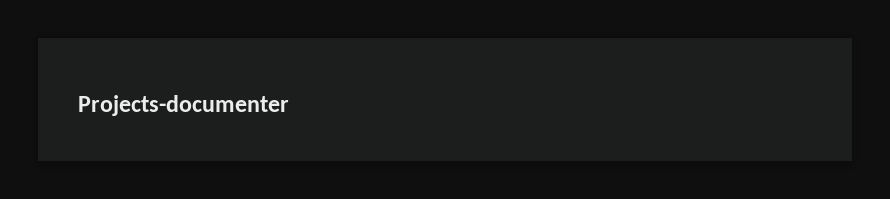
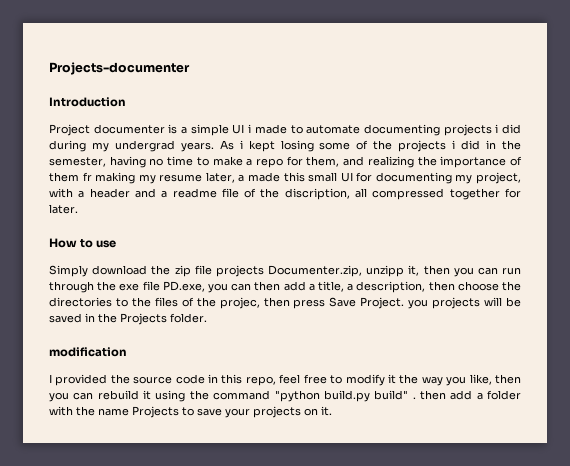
+ Introduction
+ Project documenter is a simple UI i made to automate documenting projects i did during my undergrad years. As i kept losing some of the projects i did in the semester, having no time to make a repo for them, and realizing the importance of them fr making my resume later, a made this small UI for documenting my project, with a header and a readme file of the discription, all compressed together for later.
+ How to use
+ Simply download the zip file projects Documenter.zip, unzipp it, then you can run through the exe file PD.exe, you can then add a title, a description, then choose the directories to the files of the projec, then press Save Project. you projects will be saved in the Projects folder.
+ modification
+ I provided the source code in this repo, feel free to modify it the way you like, then you can rebuild it using the command "python build.py build" . then add a folder with the name Projects to save your projects on it.

